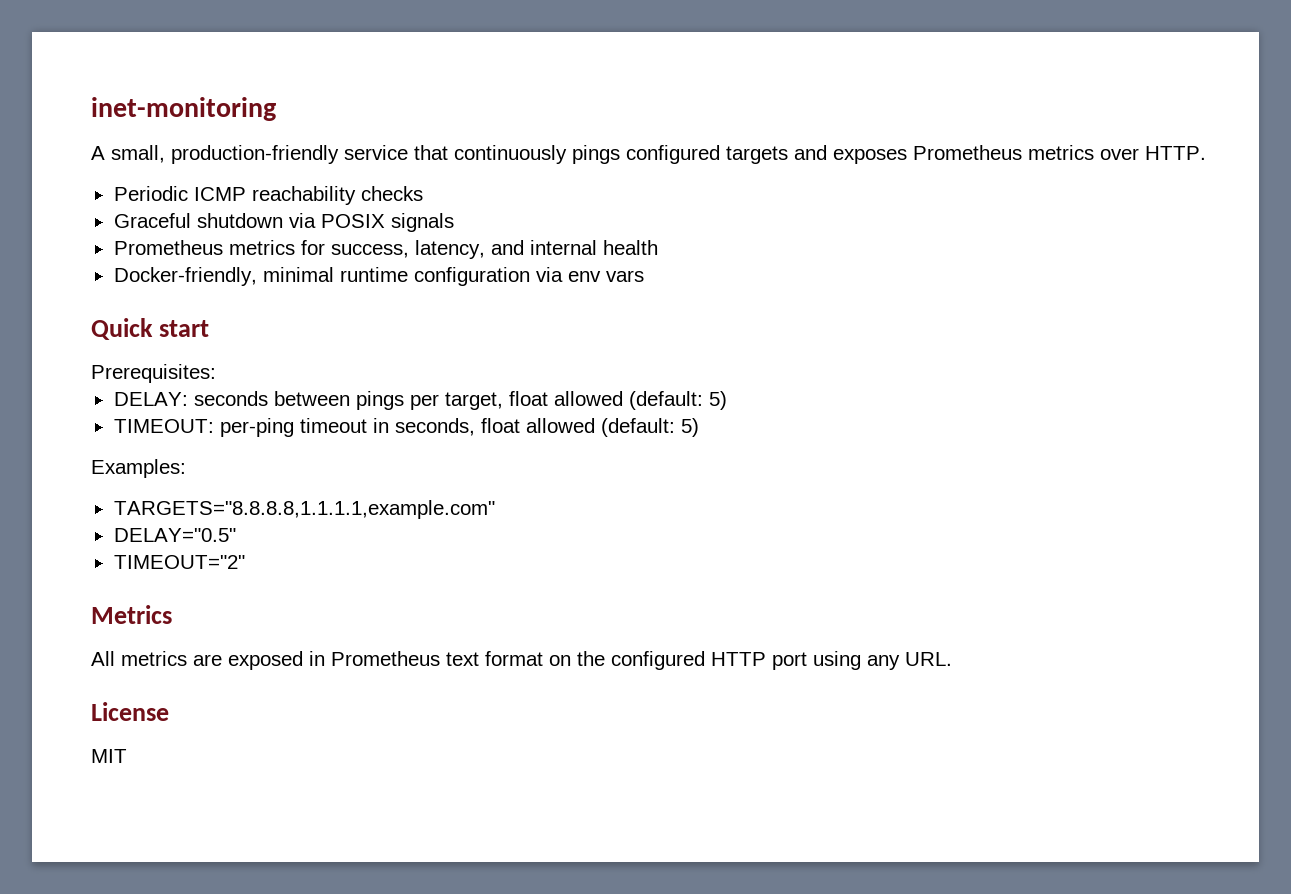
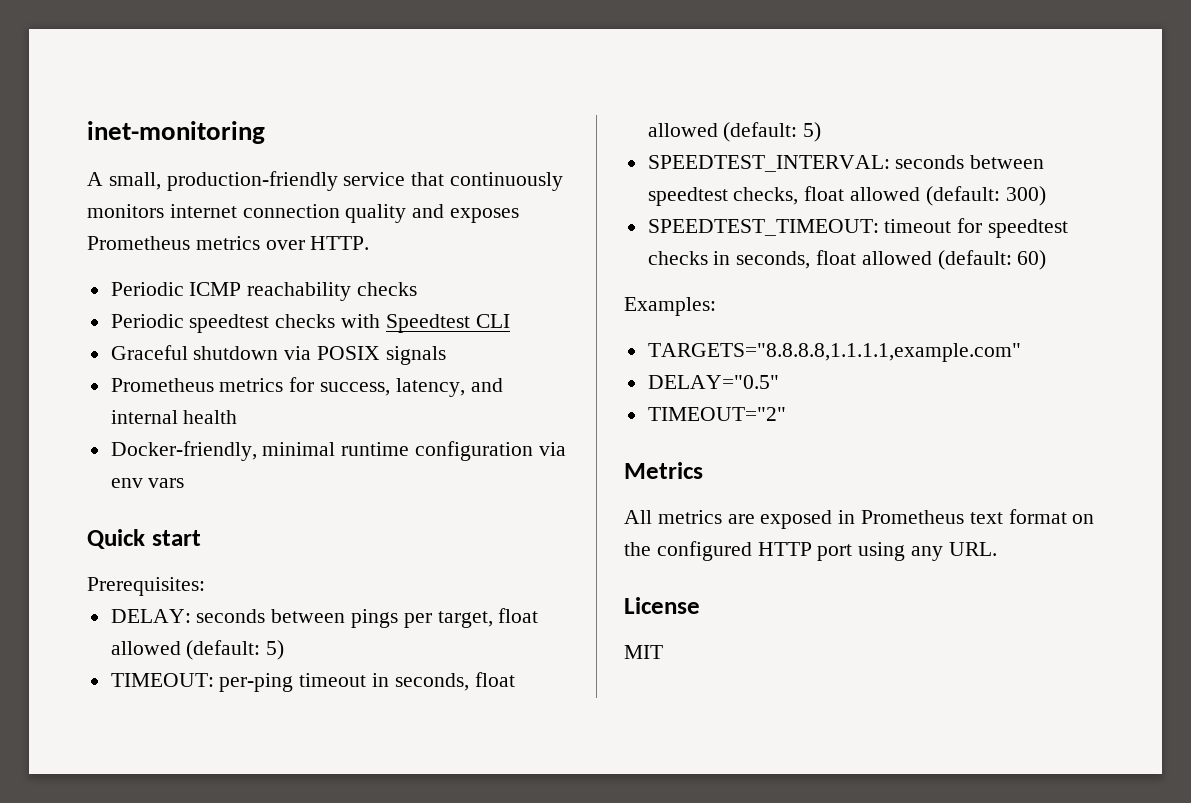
- A small, production-friendly service that continuously pings configured targets and exposes Prometheus metrics over HTTP.
+ A small, production-friendly service that continuously monitors internet connection quality and exposes Prometheus metrics over HTTP.
+ Periodic speedtest checks with Speedtest CLI
+ SPEEDTEST_INTERVAL: seconds between speedtest checks, float allowed (default: 300)
+ SPEEDTEST_TIMEOUT: timeout for speedtest checks in seconds, float allowed (default: 60)

